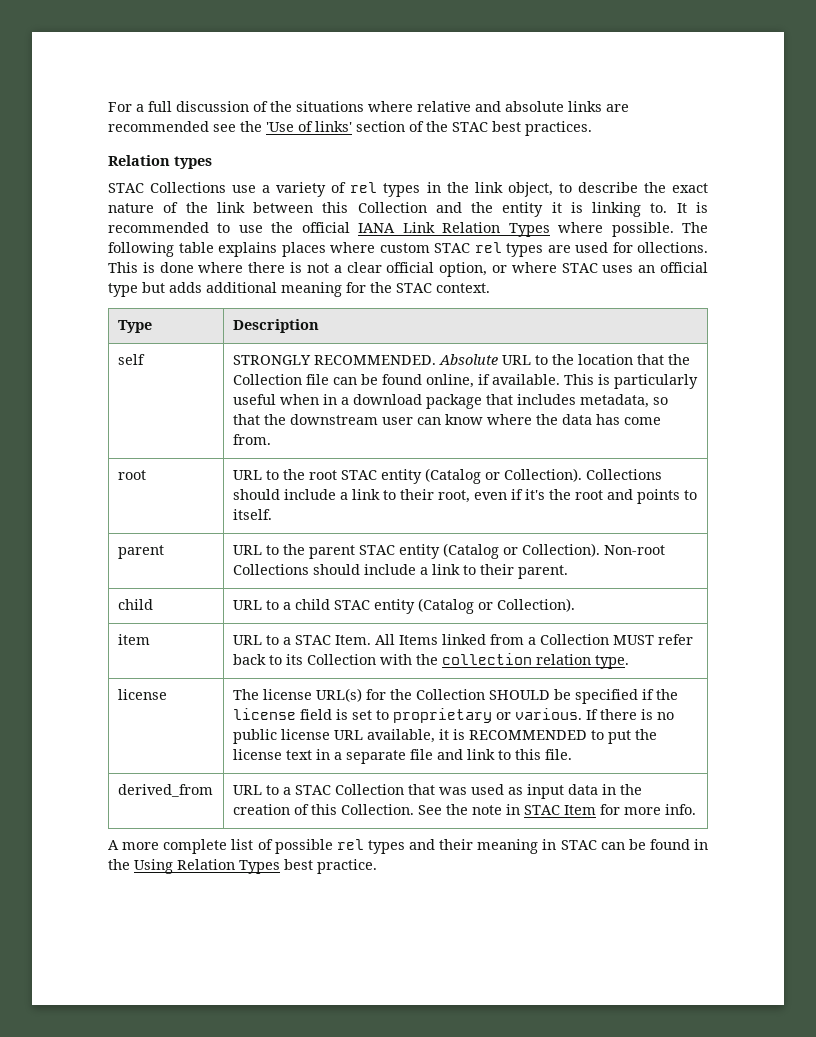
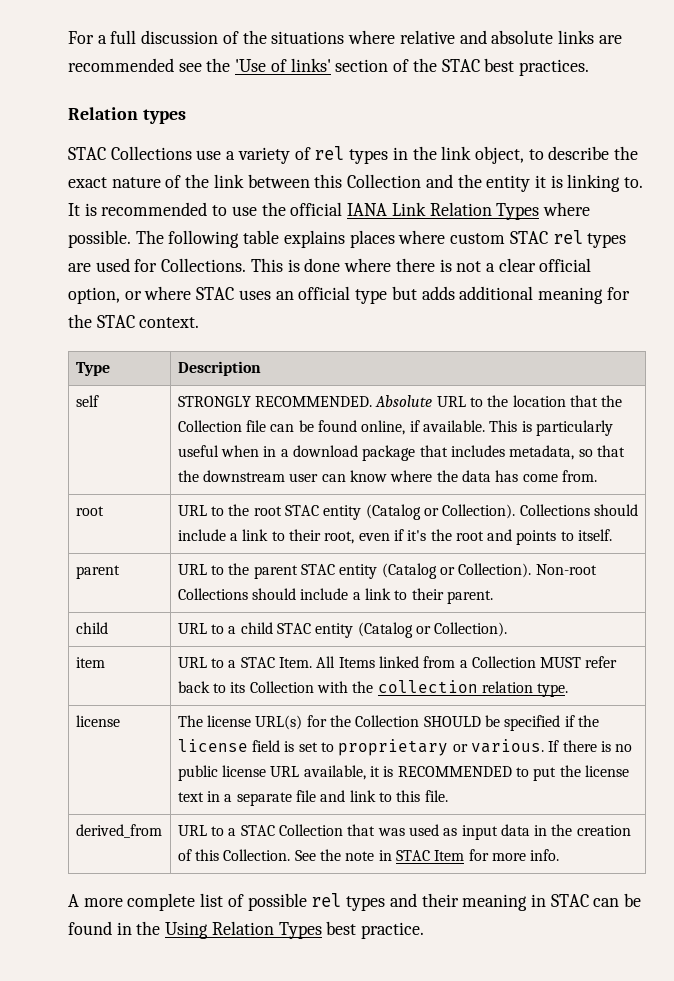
- The following table explains places where custom STAC rel types are used for ollections.
+ The following table explains places where custom STAC rel types are used for Collections.

